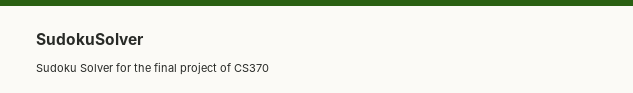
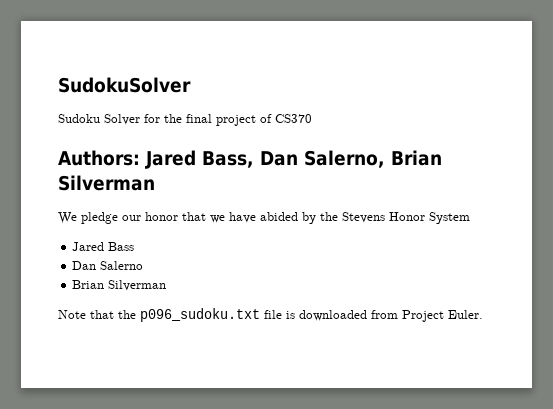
+ Authors: Jared Bass, Dan Salerno, Brian Silverman
+ We pledge our honor that we have abided by the Stevens Honor System
+ Jared Bass
+ Dan Salerno
+ Brian Silverman
+ Note that the p096_sudoku.txt file is downloaded from Project Euler.

